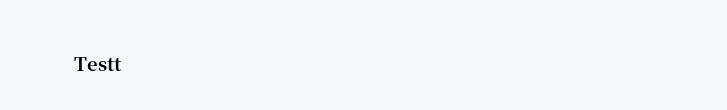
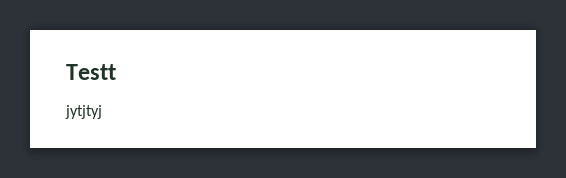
+ jytjtyj

